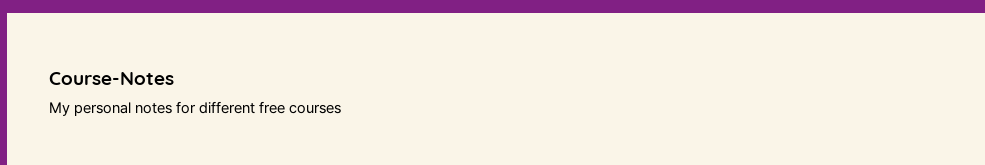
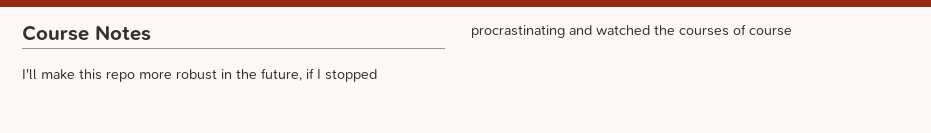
- Course-Notes
- My personal notes for different free courses
+ Course Notes
+ I'll make this repo more robust in the future, if I stopped procrastinating and watched the courses of course

